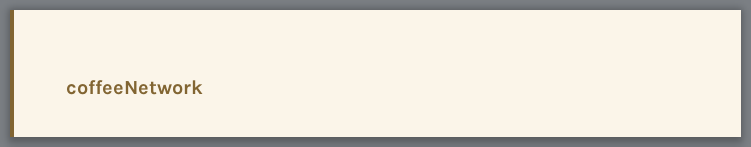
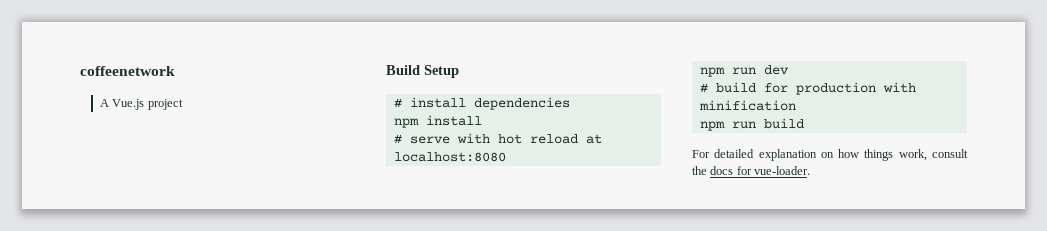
- coffeeNetwork
+ coffeenetwork
+ A Vue.js project
+ Build Setup
+ # install dependencies
+ npm install
+ # serve with hot reload at localhost:8080
+ npm run dev
+ # build for production with minification
+ npm run build
+ For detailed explanation on how things work, consult the docs for vue-loader.

